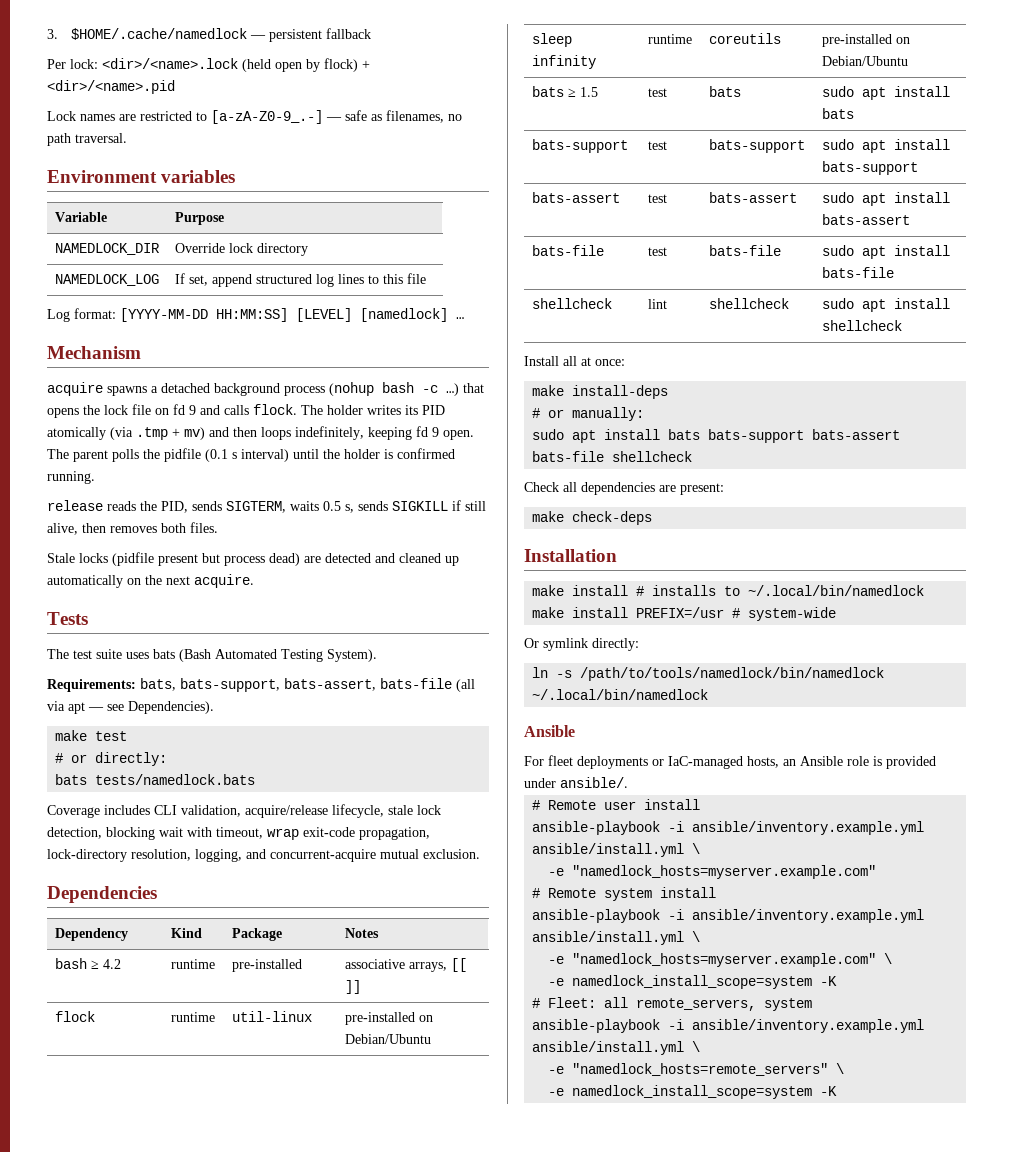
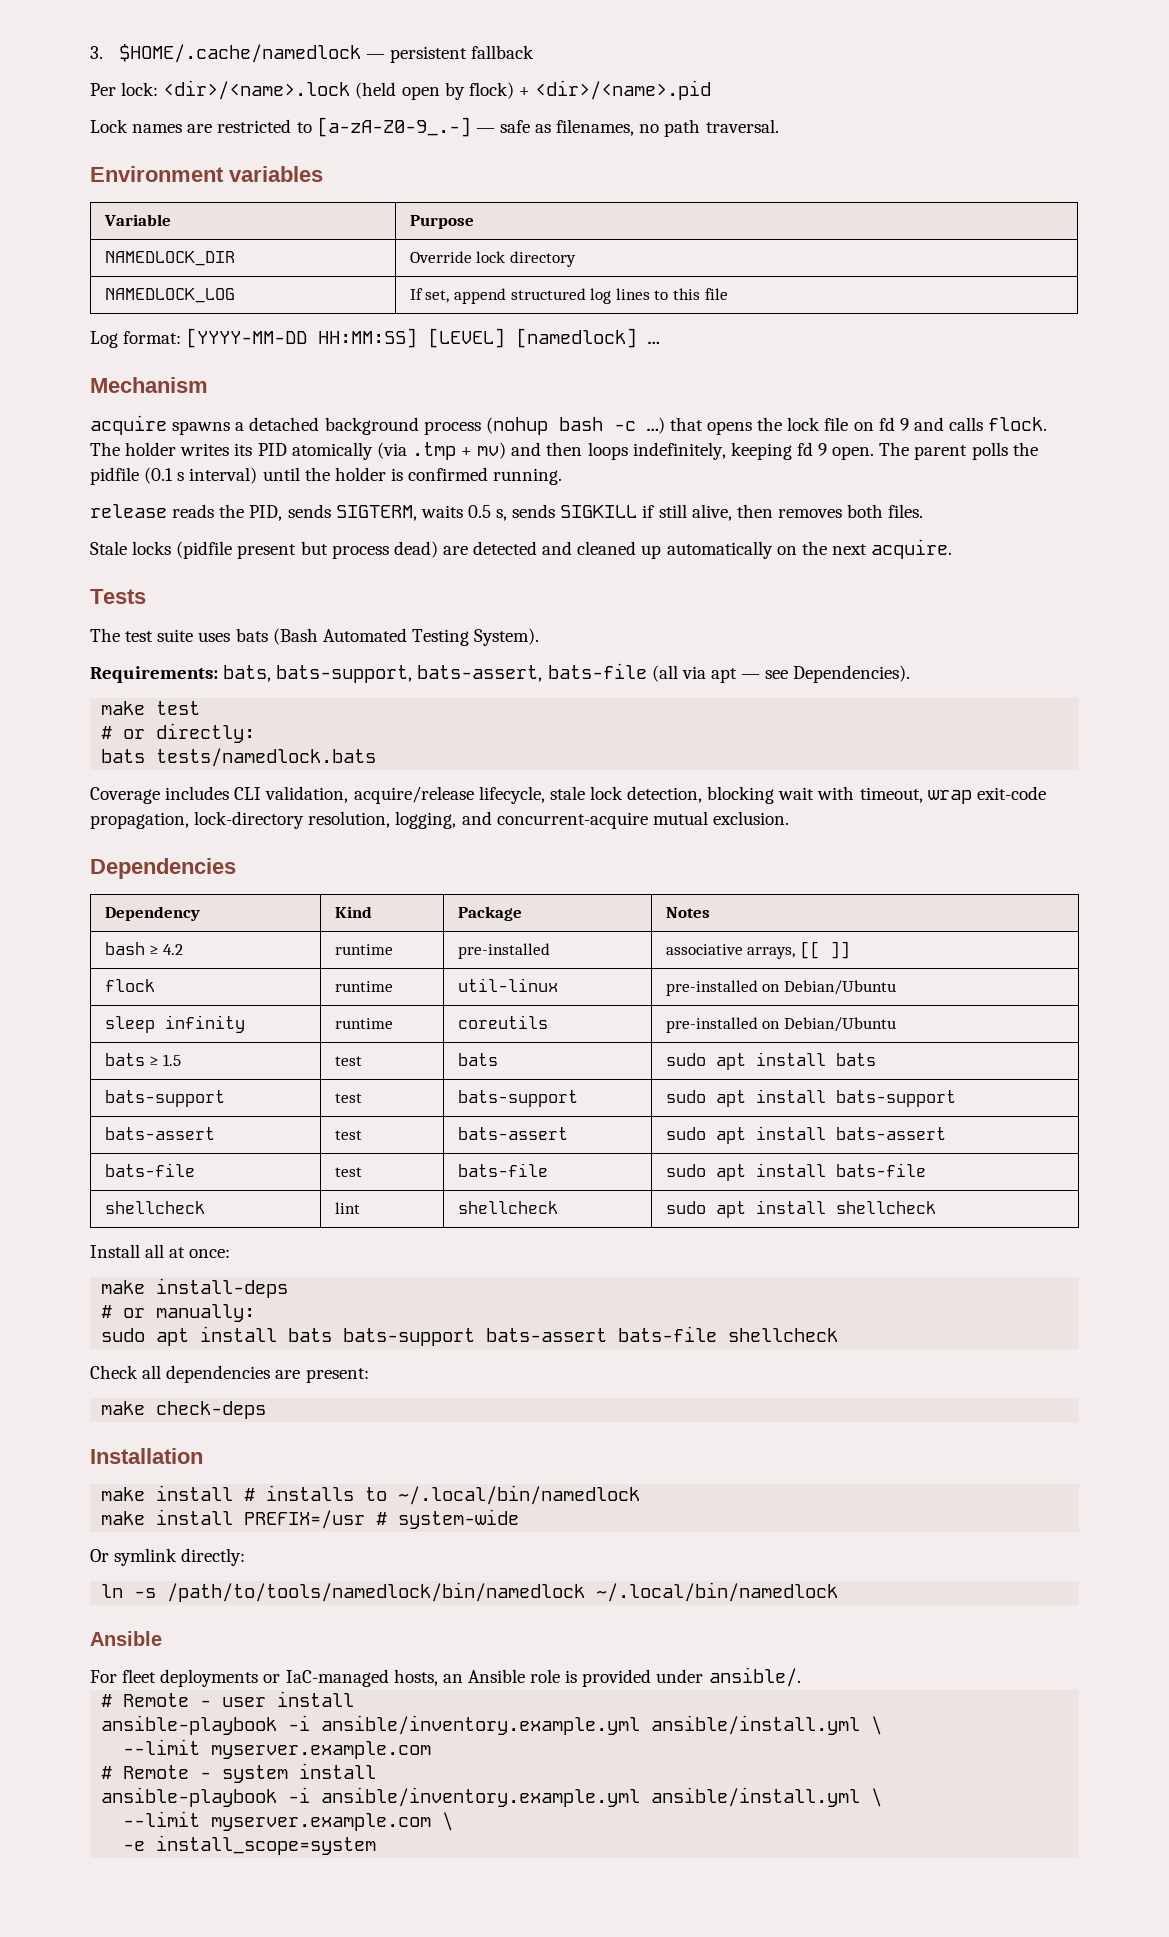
- # Remote user install
+ # Remote - user install
  ansible-playbook -i ansible/inventory.example.yml ansible/install.yml \
- -e "namedlock_hosts=myserver.example.com"
- # Remote system install
+ --limit myserver.example.com
+ # Remote - system install
- -e "namedlock_hosts=myserver.example.com" \
- -e namedlock_install_scope=system -K
- # Fleet: all remote_servers, system
- ansible-playbook -i ansible/inventory.example.yml ansible/install.yml \
- -e "namedlock_hosts=remote_servers" \
- -e namedlock_install_scope=system -K
+ --limit myserver.example.com \
+ -e install_scope=system

